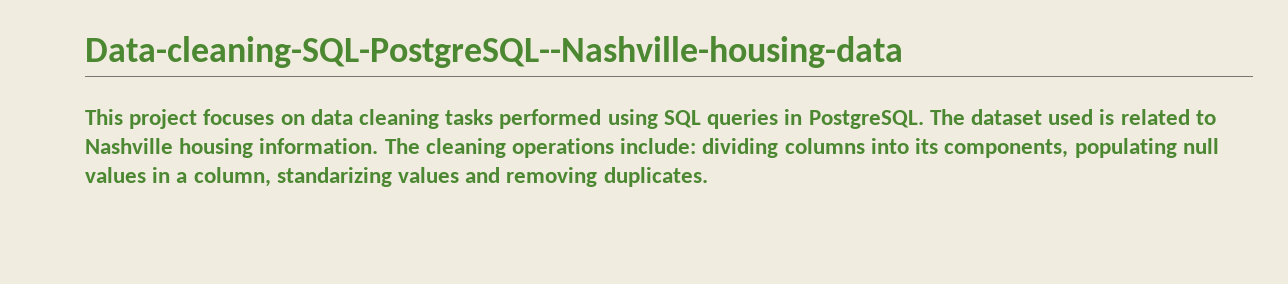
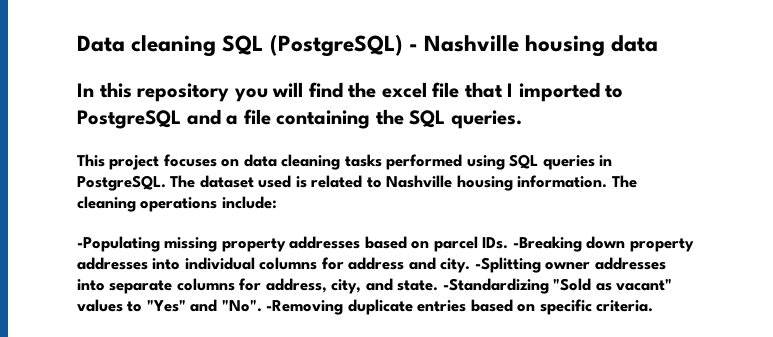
- Data-cleaning-SQL-PostgreSQL--Nashville-housing-data
+ Data cleaning SQL (PostgreSQL) - Nashville housing data
+ In this repository you will find the excel file that I imported to PostgreSQL and a file containing the SQL queries.
- The cleaning operations include: dividing columns into its components, populating null values in a column, standarizing values and removing duplicates.
+ The cleaning operations include:
+ -Populating missing property addresses based on parcel IDs. -Breaking down property addresses into individual columns for address and city. -Splitting owner addresses into separate columns for address, city, and state. -Standardizing "Sold as vacant" values to "Yes" and "No". -Removing duplicate entries based on specific criteria.

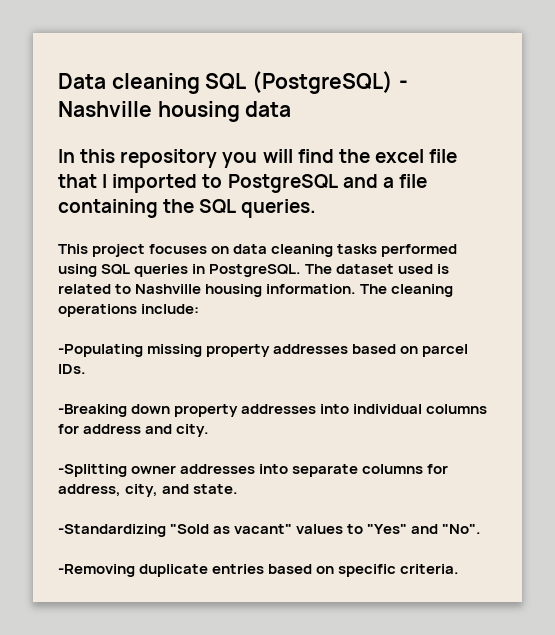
- -Populating missing property addresses based on parcel IDs. -Breaking down property addresses into individual columns for address and city. -Splitting owner addresses into separate columns for address, city, and state. -Standardizing "Sold as vacant" values to "Yes" and "No". -Removing duplicate entries based on specific criteria.
+ -Populating missing property addresses based on parcel IDs.
+ -Breaking down property addresses into individual columns for address and city.
+ -Splitting owner addresses into separate columns for address, city, and state.
+ -Standardizing "Sold as vacant" values to "Yes" and "No".
+ -Removing duplicate entries based on specific criteria.

